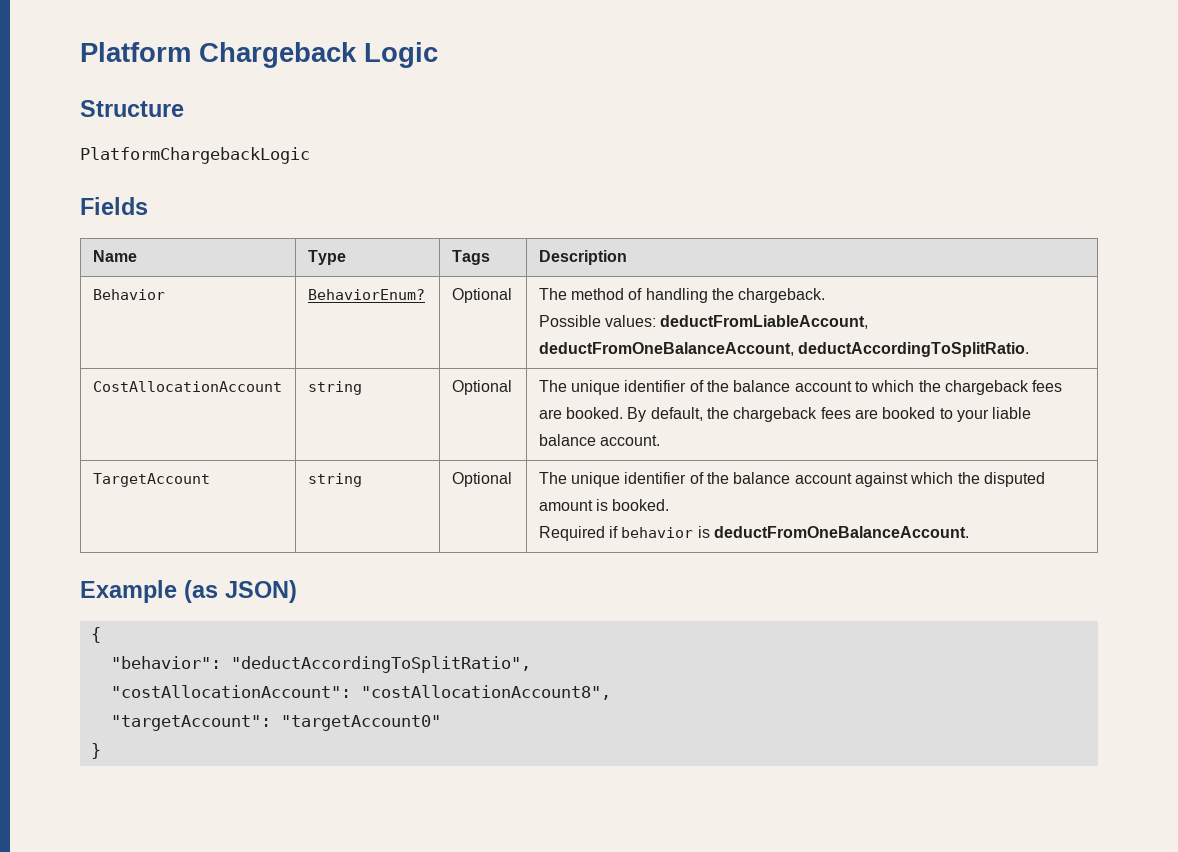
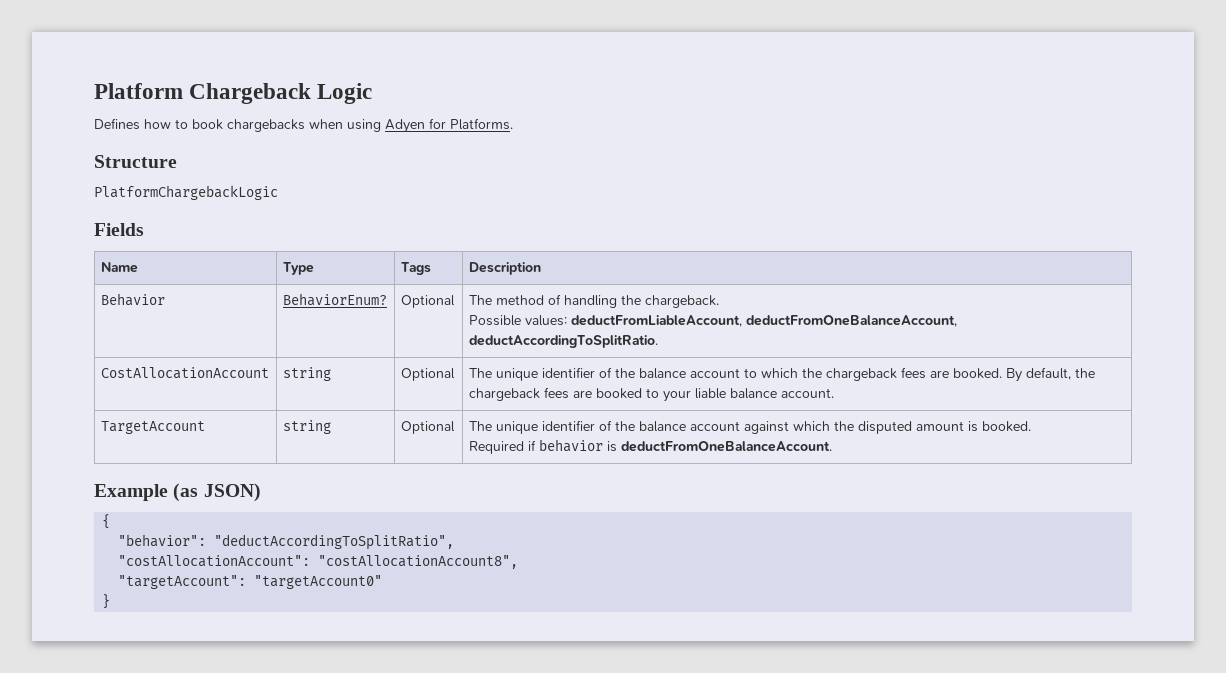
+ Defines how to book chargebacks when using Adyen for Platforms.

